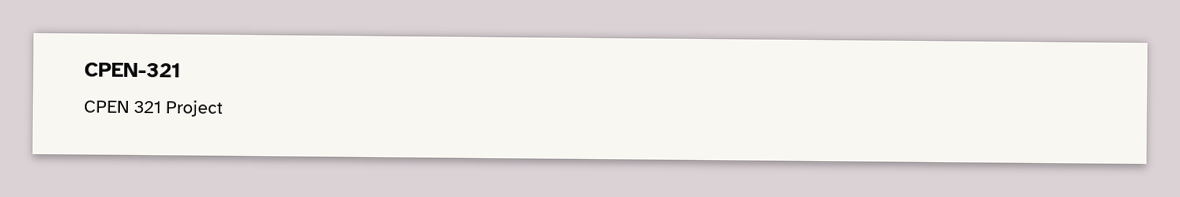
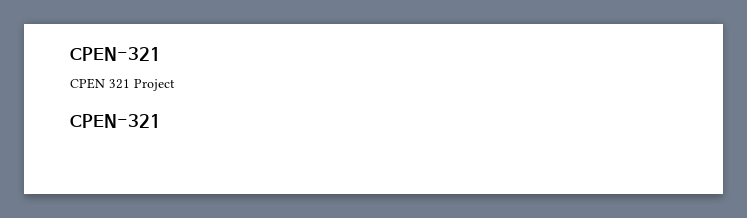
  CPEN 321 Project
+ CPEN-321

